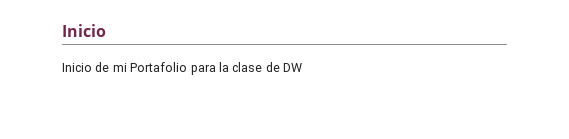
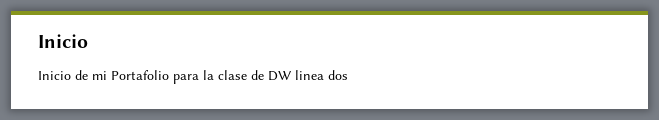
- Inicio de mi Portafolio para la clase de DW
+ Inicio de mi Portafolio para la clase de DW linea dos

